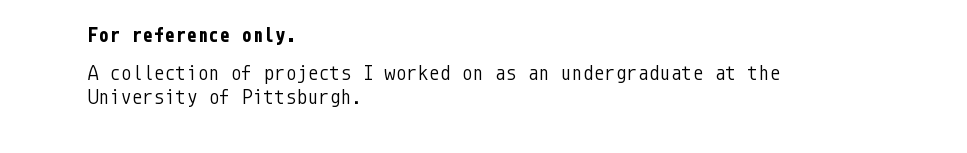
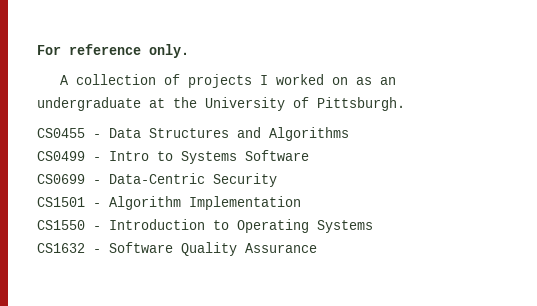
+ CS0455 - Data Structures and Algorithms
+ CS0499 - Intro to Systems Software
+ CS0699 - Data-Centric Security
+ CS1501 - Algorithm Implementation
+ CS1550 - Introduction to Operating Systems
+ CS1632 - Software Quality Assurance

